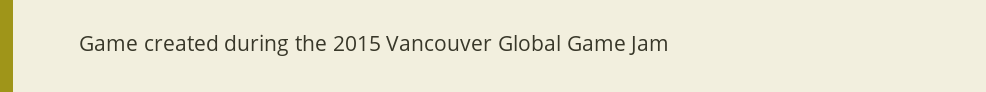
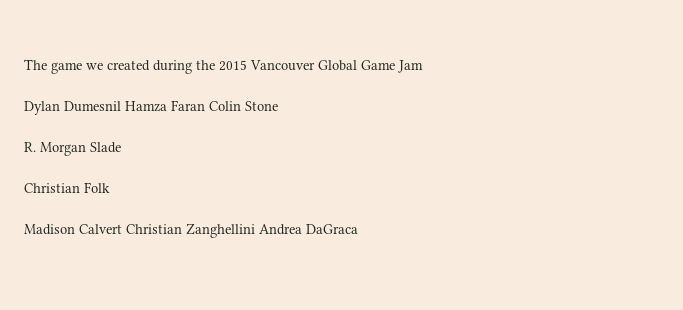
- Game created during the 2015 Vancouver Global Game Jam
+ The game we created during the 2015 Vancouver Global Game Jam
+ Dylan Dumesnil Hamza Faran Colin Stone
+ R. Morgan Slade
+ Christian Folk
+ Madison Calvert Christian Zanghellini Andrea DaGraca

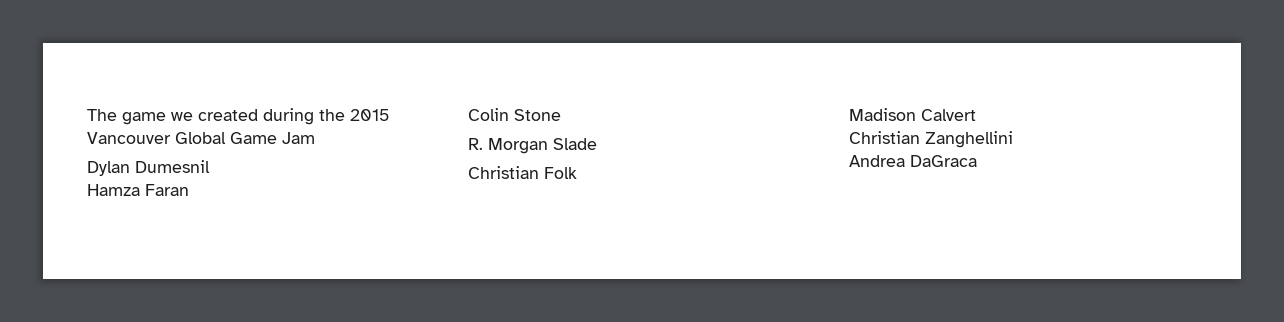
- Dylan Dumesnil Hamza Faran Colin Stone
+ Dylan Dumesnil
+ Hamza Faran
+ Colin Stone
- Madison Calvert Christian Zanghellini Andrea DaGraca
+ Madison Calvert
+ Christian Zanghellini
+ Andrea DaGraca

